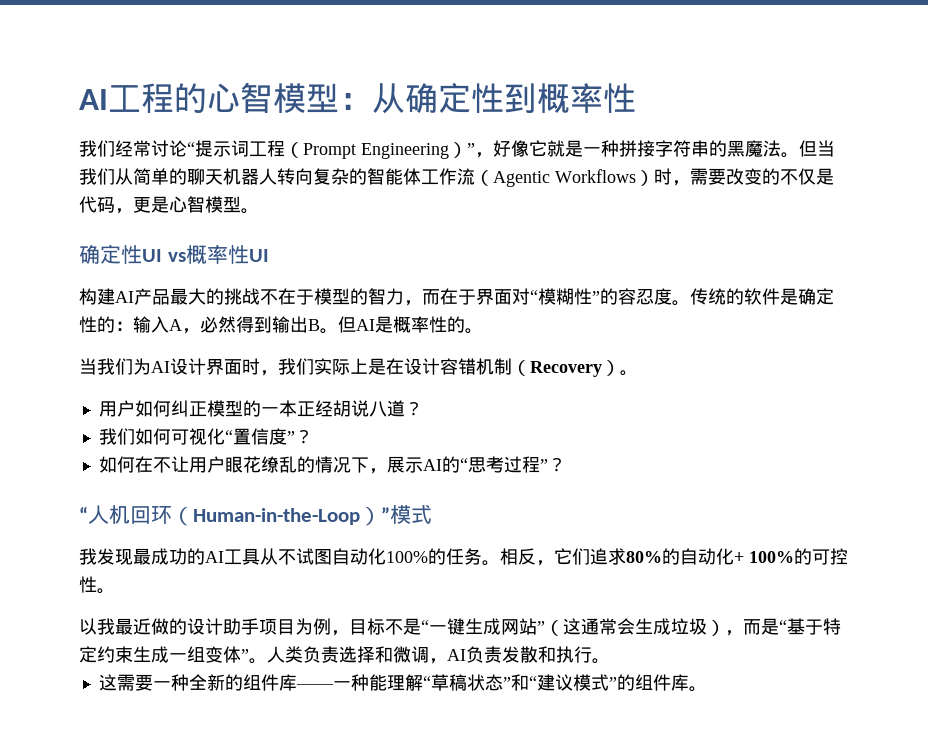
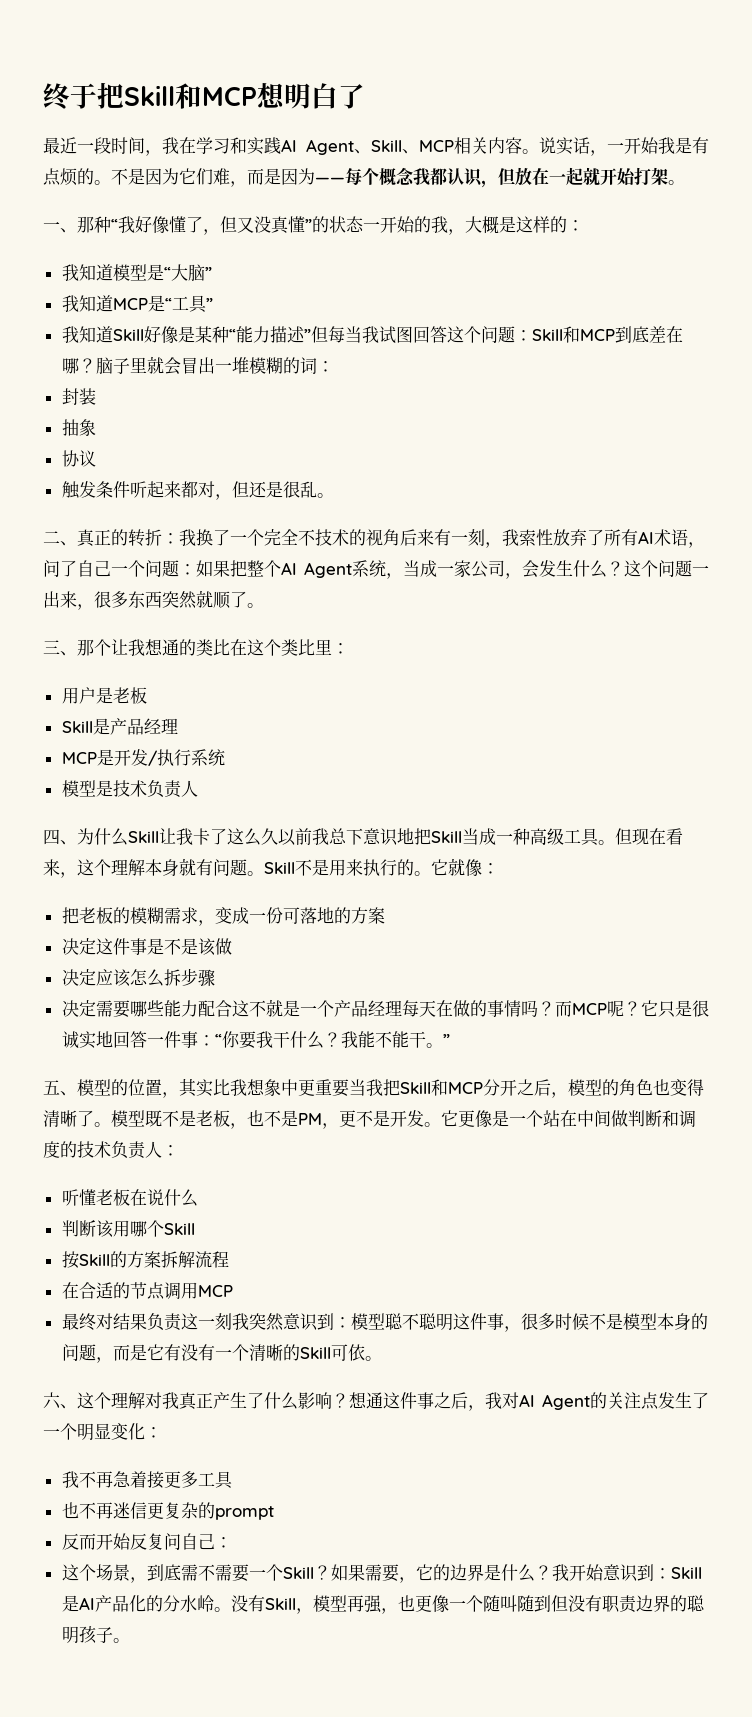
- AI工程的心智模型：从确定性到概率性
- 我们经常讨论“提示词工程（Prompt Engineering）”，好像它就是一种拼接字符串的黑魔法。但当我们从简单的聊天机器人转向复杂的智能体工作流（Agentic Workflows）时，需要改变的不仅是代码，更是心智模型。
- 确定性UI vs概率性UI
- 构建AI产品最大的挑战不在于模型的智力，而在于界面对“模糊性”的容忍度。传统的软件是确定性的：输入A，必然得到输出B。但AI是概率性的。
- 当我们为AI设计界面时，我们实际上是在设计容错机制（Recovery）。
- 用户如何纠正模型的一本正经胡说八道？
- 我们如何可视化“置信度”？
- 如何在不让用户眼花缭乱的情况下，展示AI的“思考过程”？
- “人机回环（Human-in-the-Loop）”模式
- 我发现最成功的AI工具从不试图自动化100%的任务。相反，它们追求80%的自动化+ 100%的可控性。
- 以我最近做的设计助手项目为例，目标不是“一键生成网站”（这通常会生成垃圾），而是“基于特定约束生成一组变体”。人类负责选择和微调，AI负责发散和执行。
- 这需要一种全新的组件库——一种能理解“草稿状态”和“建议模式”的组件库。
+ 终于把Skill和MCP想明白了
+ 最近一段时间，我在学习和实践AI Agent、Skill、MCP相关内容。说实话，一开始我是有点烦的。不是因为它们难，而是因为——每个概念我都认识，但放在一起就开始打架。
+ 一、那种“我好像懂了，但又没真懂”的状态一开始的我，大概是这样的：
+ 我知道模型是“大脑”
+ 我知道MCP是“工具”
+ 我知道Skill好像是某种“能力描述”但每当我试图回答这个问题：Skill和MCP到底差在哪？脑子里就会冒出一堆模糊的词：
+ 封装
+ 抽象
+ 协议
+ 触发条件听起来都对，但还是很乱。
+ 二、真正的转折：我换了一个完全不技术的视角后来有一刻，我索性放弃了所有AI术语，问了自己一个问题：如果把整个AI Agent系统，当成一家公司，会发生什么？这个问题一出来，很多东西突然就顺了。
+ 三、那个让我想通的类比在这个类比里：
+ 用户是老板
+ Skill是产品经理
+ MCP是开发/执行系统
+ 模型是技术负责人
+ 四、为什么Skill让我卡了这么久以前我总下意识地把Skill当成一种高级工具。但现在看来，这个理解本身就有问题。Skill不是用来执行的。它就像：
+ 把老板的模糊需求，变成一份可落地的方案
+ 决定这件事是不是该做
+ 决定应该怎么拆步骤
+ 决定需要哪些能力配合这不就是一个产品经理每天在做的事情吗？而MCP呢？它只是很诚实地回答一件事：“你要我干什么？我能不能干。”
+ 五、模型的位置，其实比我想象中更重要当我把Skill和MCP分开之后，模型的角色也变得清晰了。模型既不是老板，也不是PM，更不是开发。它更像是一个站在中间做判断和调度的技术负责人：
+ 听懂老板在说什么
+ 判断该用哪个Skill
+ 按Skill的方案拆解流程
+ 在合适的节点调用MCP
+ 最终对结果负责这一刻我突然意识到：模型聪不聪明这件事，很多时候不是模型本身的问题，而是它有没有一个清晰的Skill可依。
+ 六、这个理解对我真正产生了什么影响？想通这件事之后，我对AI Agent的关注点发生了一个明显变化：
+ 我不再急着接更多工具
+ 也不再迷信更复杂的prompt
+ 反而开始反复问自己：
+ 这个场景，到底需不需要一个Skill？如果需要，它的边界是什么？我开始意识到：Skill是AI产品化的分水岭。没有Skill，模型再强，也更像一个随叫随到但没有职责边界的聪明孩子。

